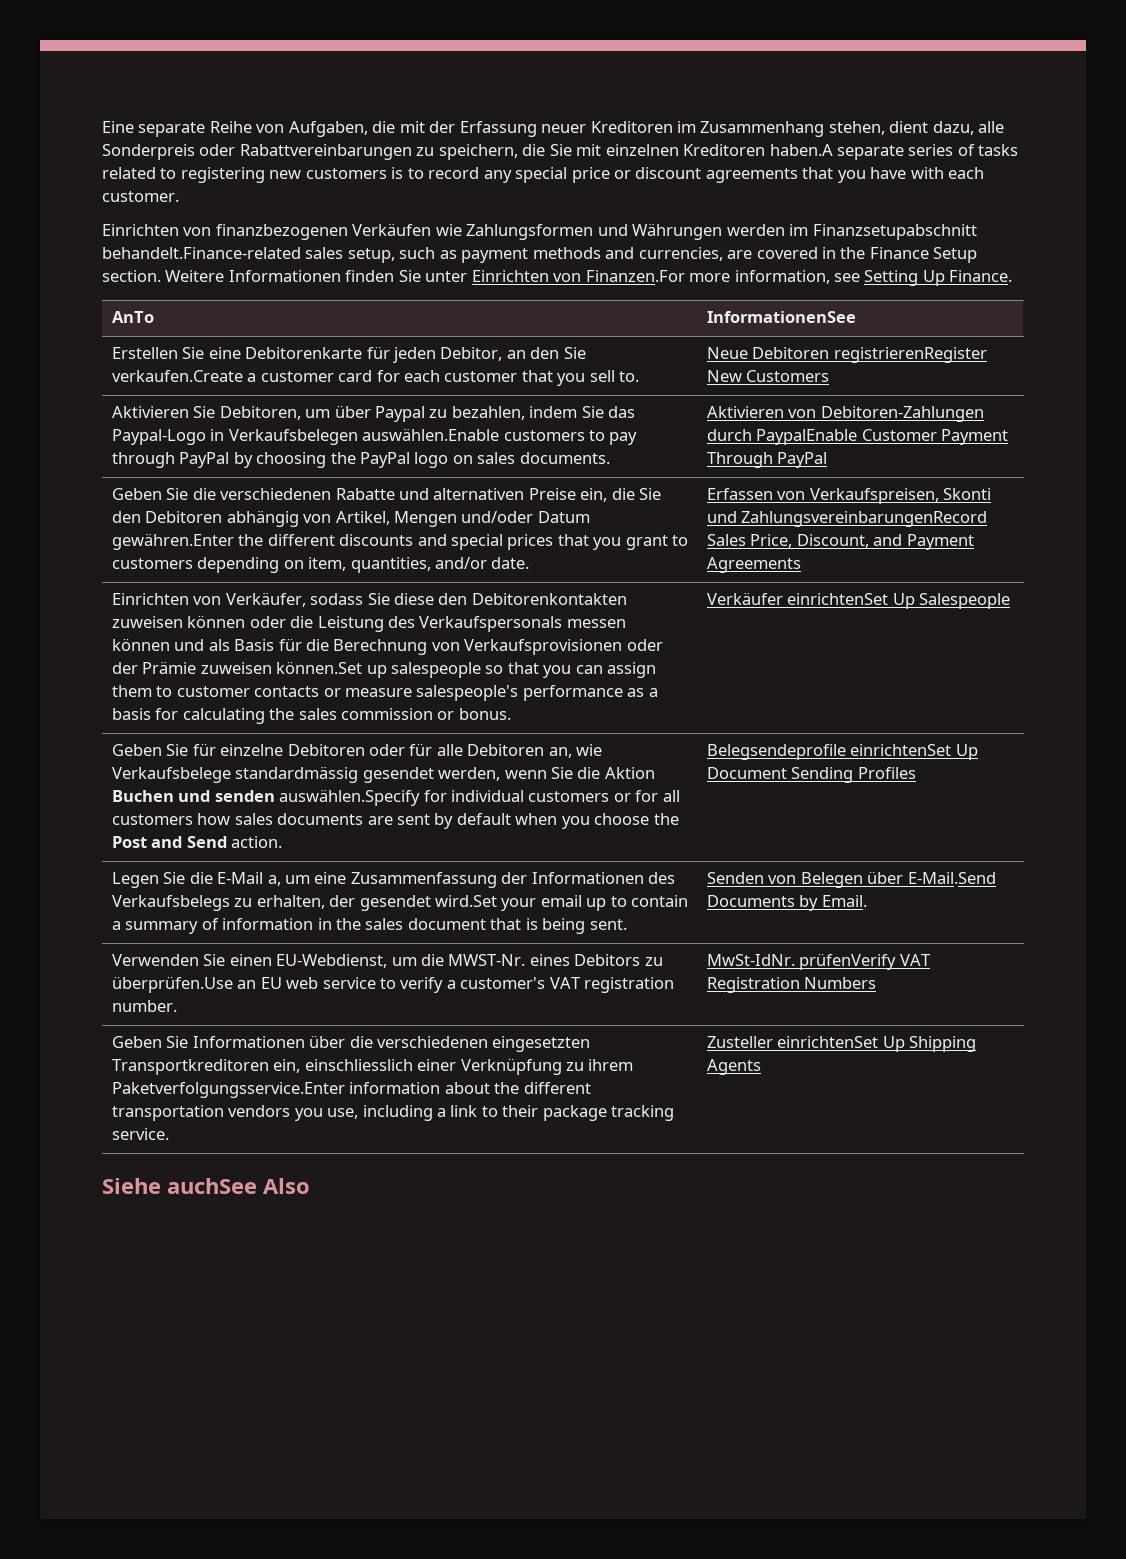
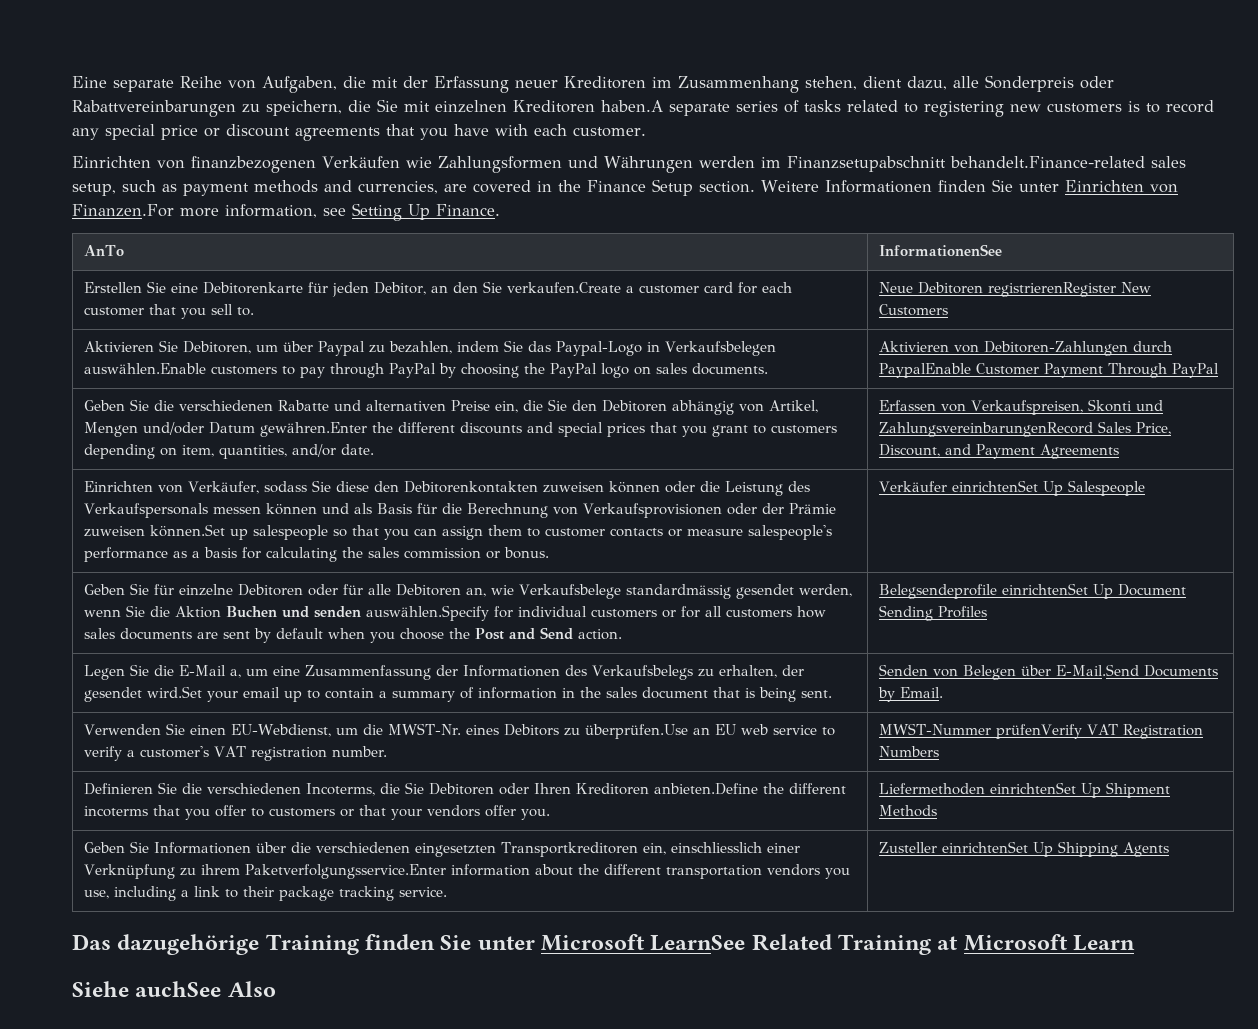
- Verwenden Sie einen EU-Webdienst, um die MWST-Nr. eines Debitors zu überprüfen.Use an EU web service to verify a customer's VAT registration number. | MwSt-IdNr. prüfenVerify VAT Registration Numbers
+ Verwenden Sie einen EU-Webdienst, um die MWST-Nr. eines Debitors zu überprüfen.Use an EU web service to verify a customer's VAT registration number. | MWST-Nummer prüfenVerify VAT Registration Numbers
+ Definieren Sie die verschiedenen Incoterms, die Sie Debitoren oder Ihren Kreditoren anbieten.Define the different incoterms that you offer to customers or that your vendors offer you. | Liefermethoden einrichtenSet Up Shipment Methods
+ Das dazugehörige Training finden Sie unter Microsoft LearnSee Related Training at Microsoft Learn

